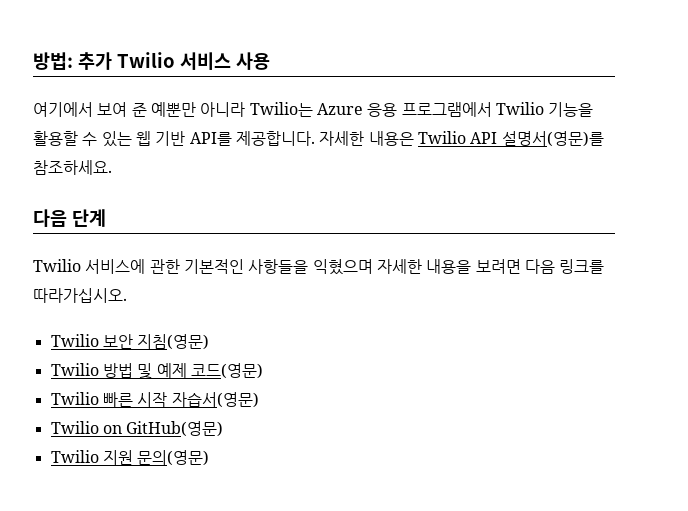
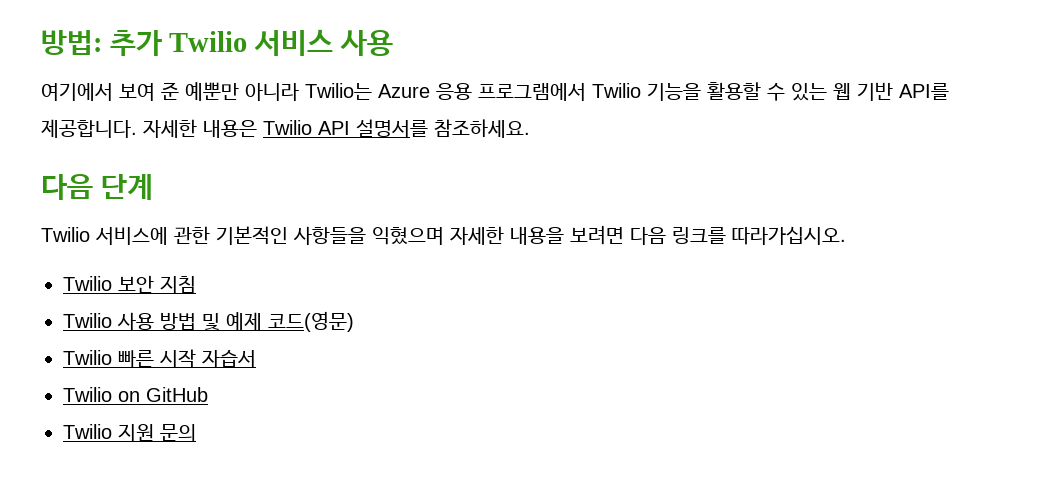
- 자세한 내용은 Twilio API 설명서(영문)를 참조하세요.
+ 자세한 내용은 Twilio API 설명서를 참조하세요.
- Twilio 보안 지침(영문)
- Twilio 방법 및 예제 코드(영문)
+ Twilio 보안 지침
+ Twilio 사용 방법 및 예제 코드(영문)
- Twilio 빠른 시작 자습서(영문)
+ Twilio 빠른 시작 자습서
- Twilio on GitHub(영문)
+ Twilio on GitHub
- Twilio 지원 문의(영문)
+ Twilio 지원 문의

